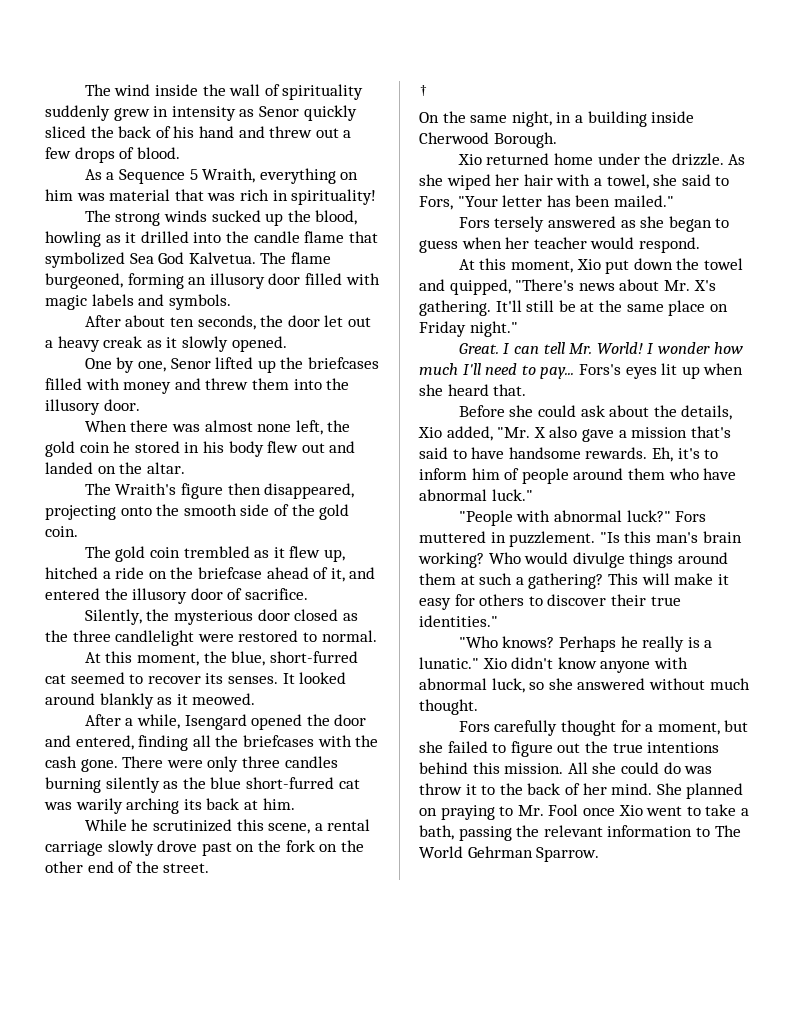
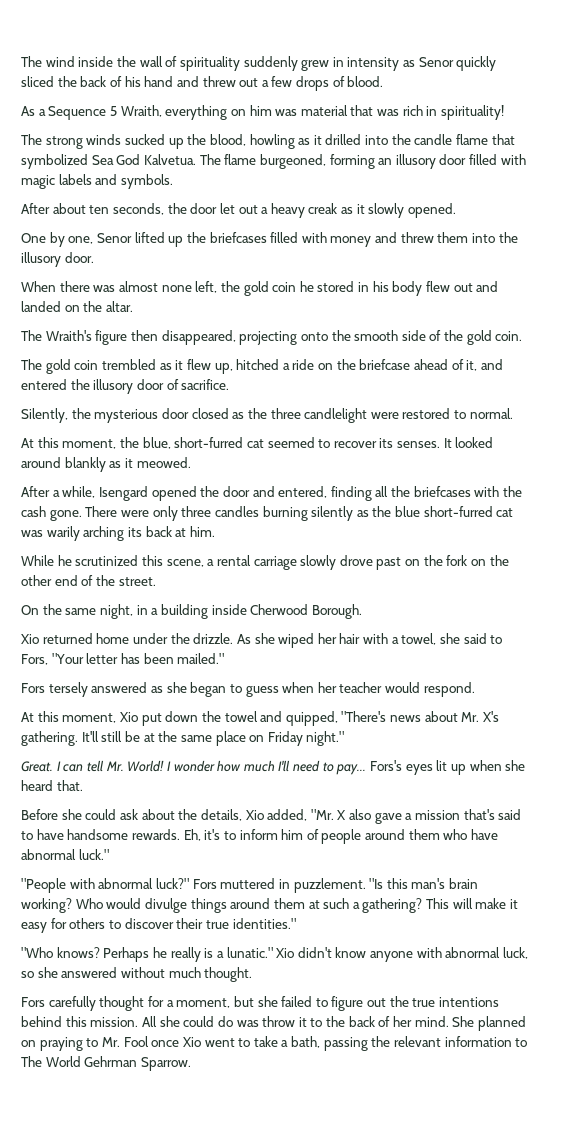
- †

